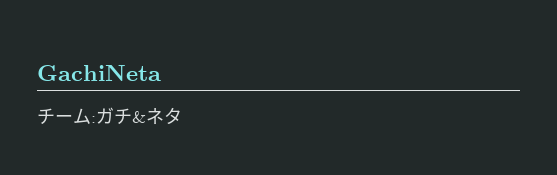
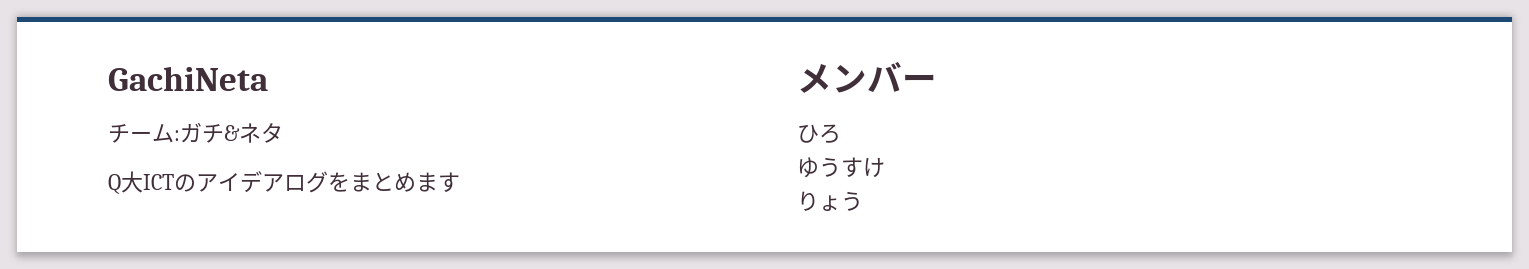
+ Q大ICTのアイデアログをまとめます
+ メンバー
+ ひろ
+ ゆうすけ
+ りょう

